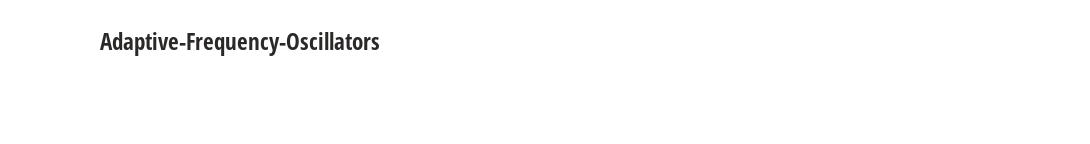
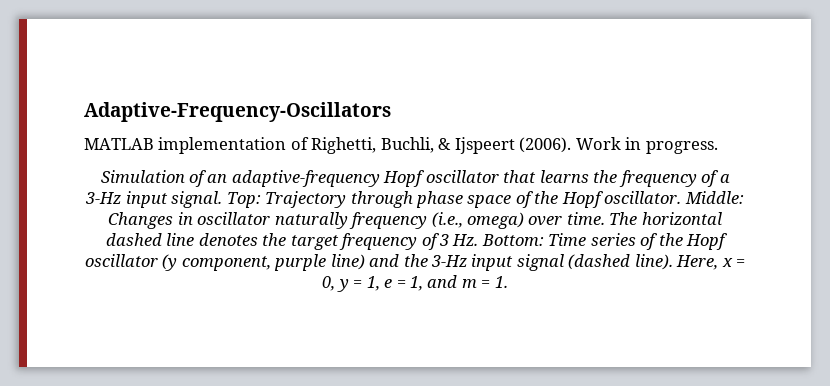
+ MATLAB implementation of Righetti, Buchli, & Ijspeert (2006). Work in progress.
+ Simulation of an adaptive-frequency Hopf oscillator that learns the frequency of a 3-Hz input signal. Top: Trajectory through phase space of the Hopf oscillator. Middle: Changes in oscillator naturally frequency (i.e., omega) over time. The horizontal dashed line denotes the target frequency of 3 Hz. Bottom: Time series of the Hopf oscillator (y component, purple line) and the 3-Hz input signal (dashed line). Here, x = 0, y = 1, e = 1, and m = 1.

